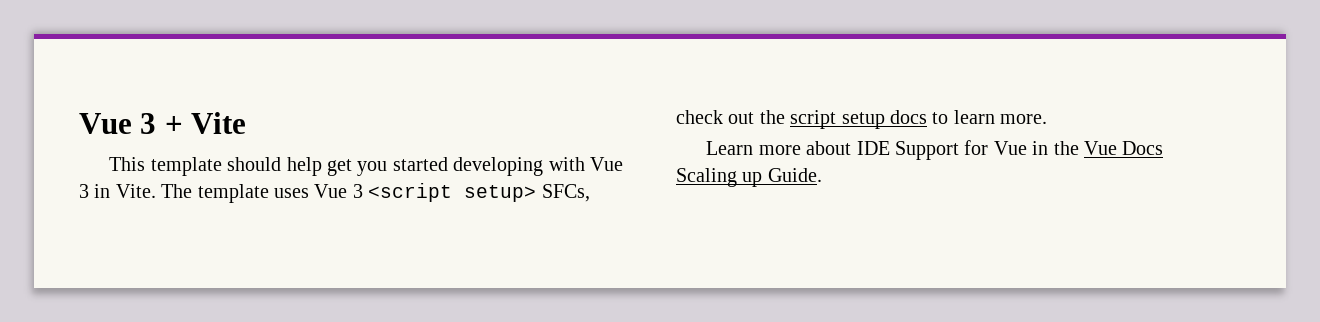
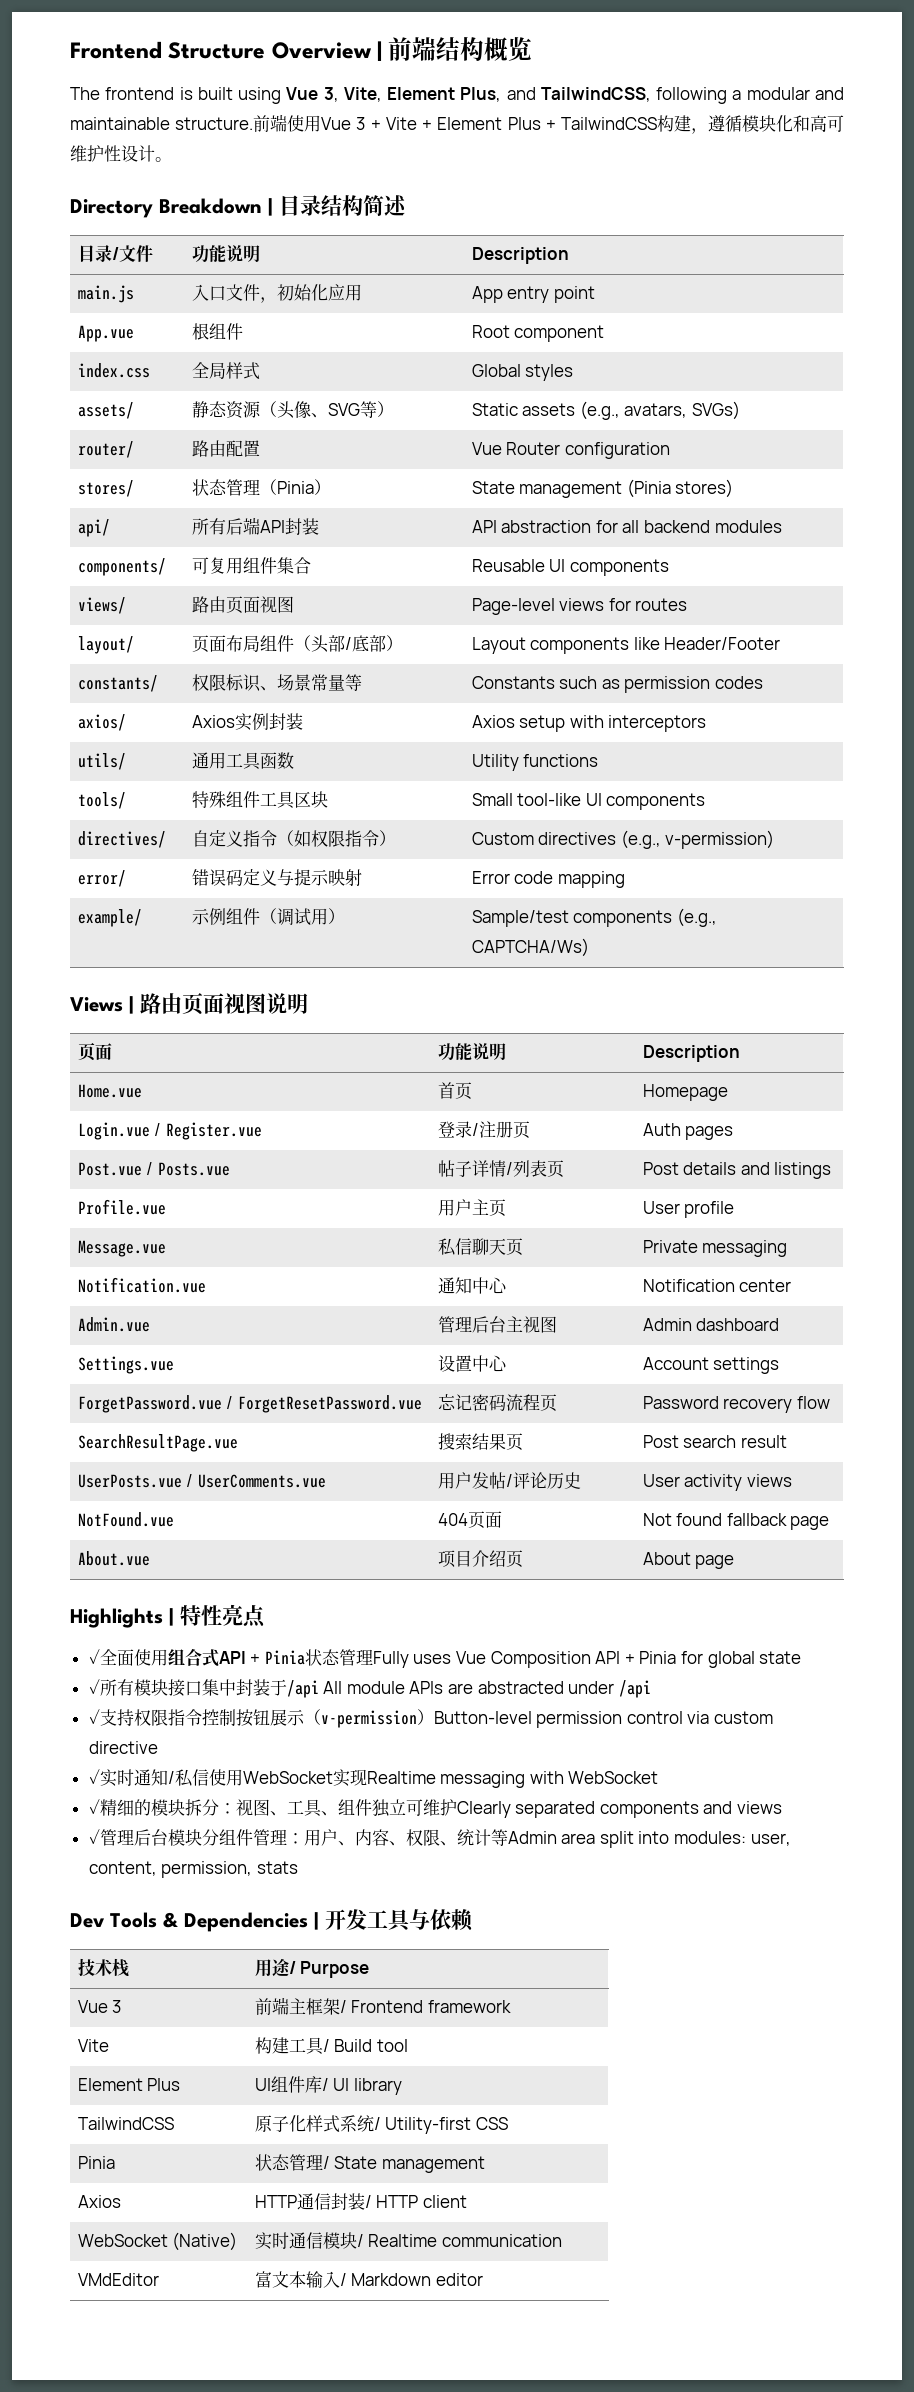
- Vue 3 + Vite
- This template should help get you started developing with Vue 3 in Vite. The template uses Vue 3 <script setup> SFCs, check out the script setup docs to learn more.
- Learn more about IDE Support for Vue in the Vue Docs Scaling up Guide.
+ Frontend Structure Overview | 前端结构概览
+ The frontend is built using Vue 3, Vite, Element Plus, and TailwindCSS, following a modular and maintainable structure.前端使用Vue 3 + Vite + Element Plus + TailwindCSS构建，遵循模块化和高可维护性设计。
+ Directory Breakdown | 目录结构简述
+ 目录/文件 | 功能说明 | Description
+ main.js | 入口文件，初始化应用 | App entry point
+ App.vue | 根组件 | Root component
+ index.css | 全局样式 | Global styles
+ assets/ | 静态资源（头像、SVG等） | Static assets (e.g., avatars, SVGs)
+ router/ | 路由配置 | Vue Router configuration
+ stores/ | 状态管理（Pinia） | State management (Pinia stores)
+ api/ | 所有后端API封装 | API abstraction for all backend modules
+ components/ | 可复用组件集合 | Reusable UI components
+ views/ | 路由页面视图 | Page-level views for routes
+ layout/ | 页面布局组件（头部/底部） | Layout components like Header/Footer
+ constants/ | 权限标识、场景常量等 | Constants such as permission codes
+ axios/ | Axios实例封装 | Axios setup with interceptors
+ utils/ | 通用工具函数 | Utility functions
+ tools/ | 特殊组件工具区块 | Small tool-like UI components
+ directives/ | 自定义指令（如权限指令） | Custom directives (e.g., v-permission)
+ error/ | 错误码定义与提示映射 | Error code mapping
+ example/ | 示例组件（调试用） | Sample/test components (e.g., CAPTCHA/Ws)
+ Views | 路由页面视图说明
+ 页面 | 功能说明 | Description
+ Home.vue | 首页 | Homepage
+ Login.vue / Register.vue | 登录/注册页 | Auth pages
+ Post.vue / Posts.vue | 帖子详情/列表页 | Post details and listings
+ Profile.vue | 用户主页 | User profile
+ Message.vue | 私信聊天页 | Private messaging
+ Notification.vue | 通知中心 | Notification center
+ Admin.vue | 管理后台主视图 | Admin dashboard
+ Settings.vue | 设置中心 | Account settings
+ ForgetPassword.vue / ForgetResetPassword.vue | 忘记密码流程页 | Password recovery flow
+ SearchResultPage.vue | 搜索结果页 | Post search result
+ UserPosts.vue / UserComments.vue | 用户发帖/评论历史 | User activity views
+ NotFound.vue | 404页面 | Not found fallback page
+ About.vue | 项目介绍页 | About page
+ Highlights | 特性亮点
+ ✓全面使用组合式API + Pinia状态管理Fully uses Vue Composition API + Pinia for global state
+ ✓所有模块接口集中封装于/api All module APIs are abstracted under /api
+ ✓支持权限指令控制按钮展示（v-permission）Button-level permission control via custom directive
+ ✓实时通知/私信使用WebSocket实现Realtime messaging with WebSocket
+ ✓精细的模块拆分：视图、工具、组件独立可维护Clearly separated components and views
+ ✓管理后台模块分组件管理：用户、内容、权限、统计等Admin area split into modules: user, content, permission, stats
+ Dev Tools & Dependencies | 开发工具与依赖
+ 技术栈 | 用途/ Purpose
+ Vue 3 | 前端主框架/ Frontend framework
+ Vite | 构建工具/ Build tool
+ Element Plus | UI组件库/ UI library
+ TailwindCSS | 原子化样式系统/ Utility-first CSS
+ Pinia | 状态管理/ State management
+ Axios | HTTP通信封装/ HTTP client
+ WebSocket (Native) | 实时通信模块/ Realtime communication
+ VMdEditor | 富文本输入/ Markdown editor

